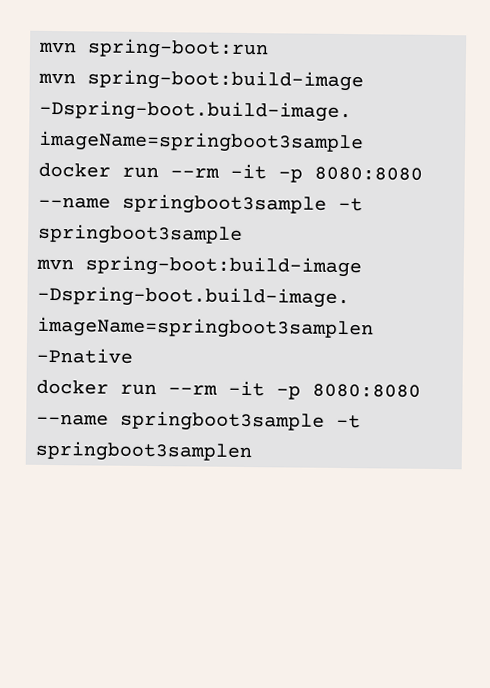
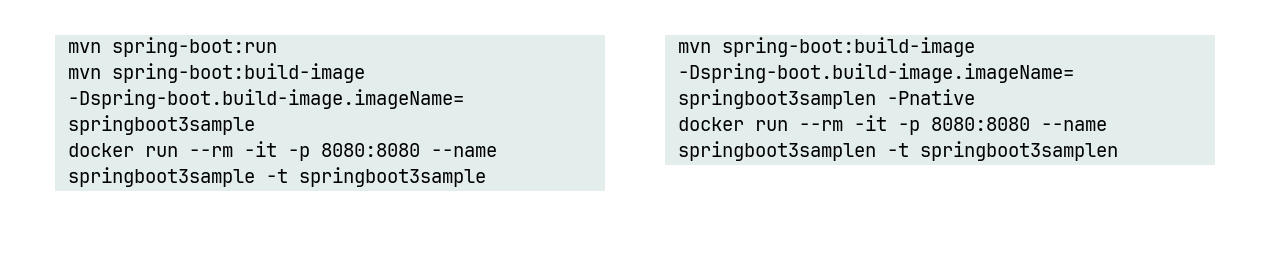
- docker run --rm -it -p 8080:8080 --name springboot3sample -t springboot3samplen
+ docker run --rm -it -p 8080:8080 --name springboot3samplen -t springboot3samplen

